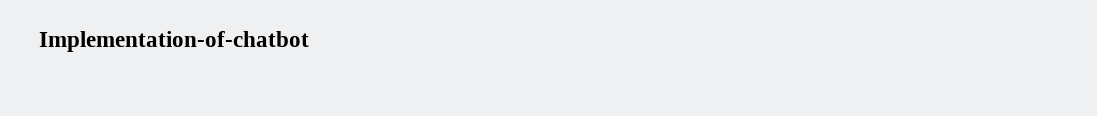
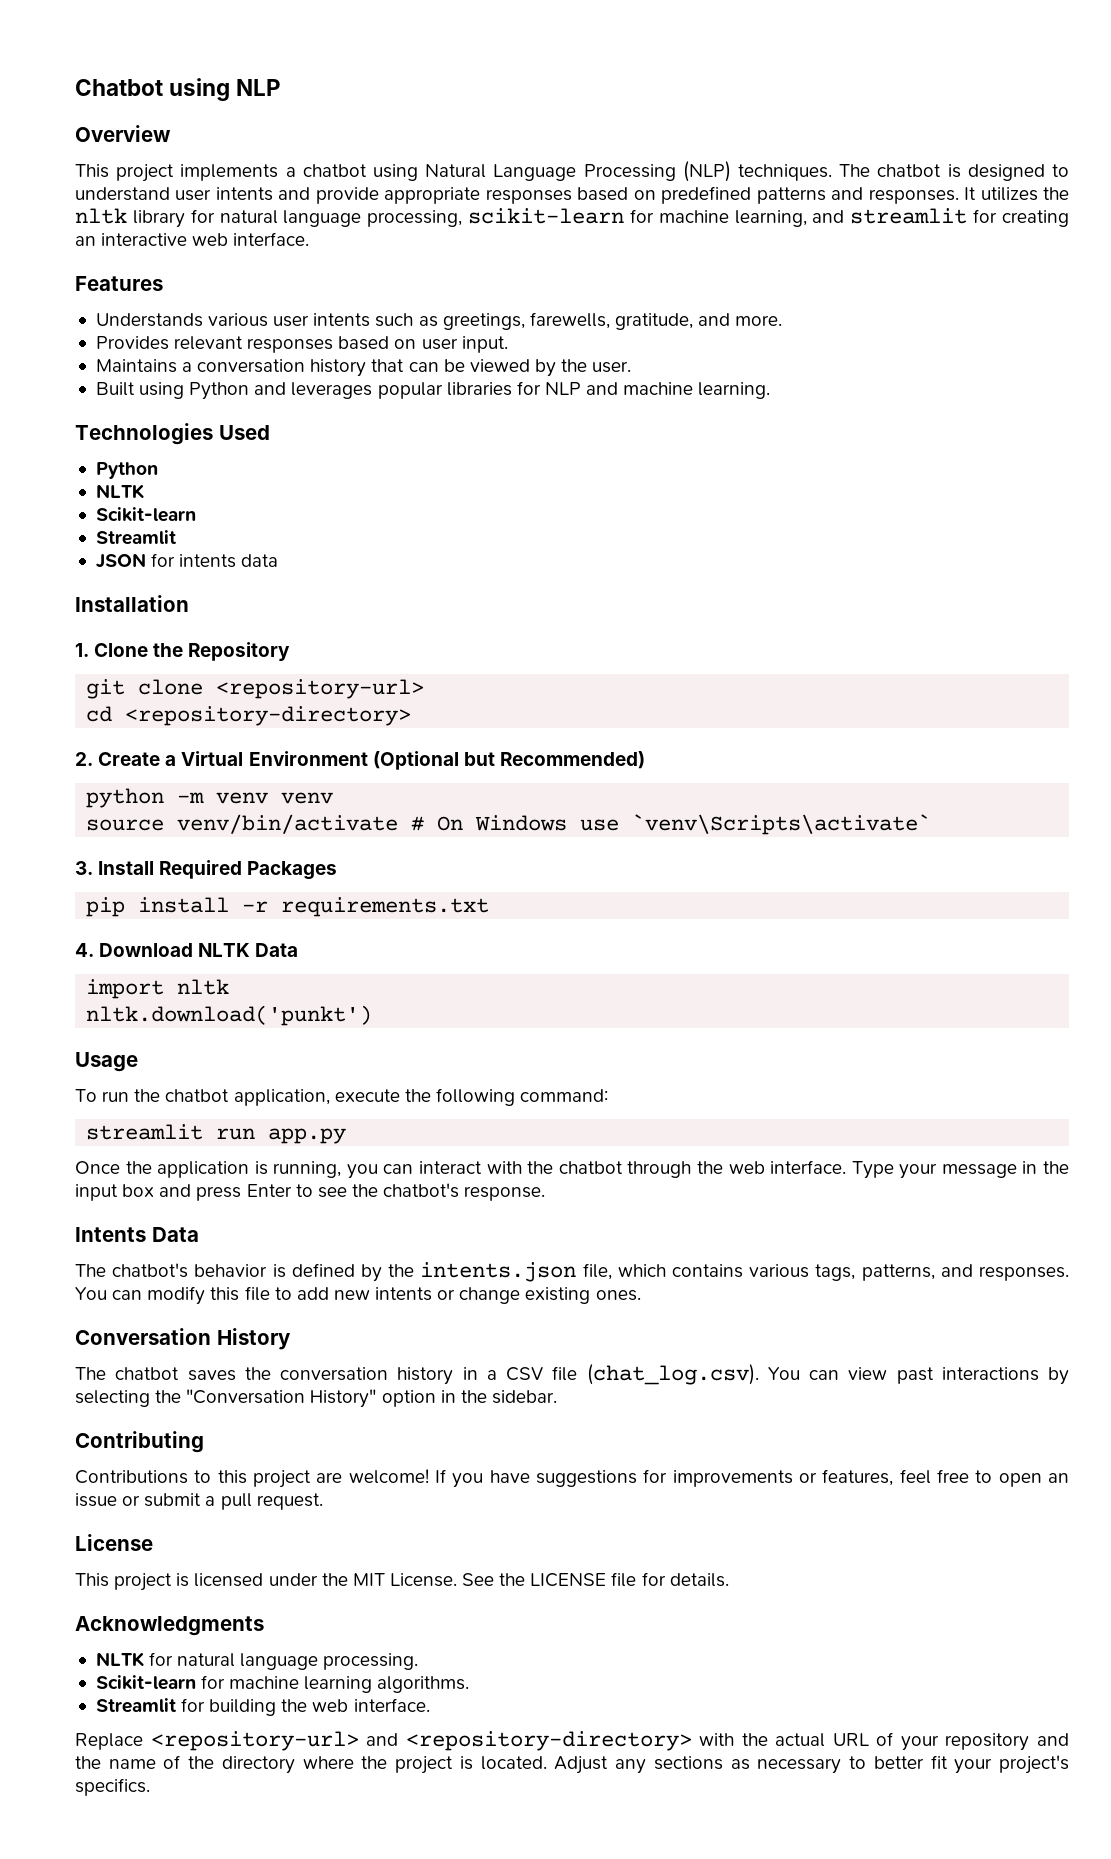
- Implementation-of-chatbot
+ Chatbot using NLP
+ Overview
+ This project implements a chatbot using Natural Language Processing (NLP) techniques. The chatbot is designed to understand user intents and provide appropriate responses based on predefined patterns and responses. It utilizes the nltk library for natural language processing, scikit-learn for machine learning, and streamlit for creating an interactive web interface.
+ Features
+ Understands various user intents such as greetings, farewells, gratitude, and more.
+ Provides relevant responses based on user input.
+ Maintains a conversation history that can be viewed by the user.
+ Built using Python and leverages popular libraries for NLP and machine learning.
+ Technologies Used
+ Python
+ NLTK
+ Scikit-learn
+ Streamlit
+ JSON for intents data
+ Installation
+ 1. Clone the Repository
+ git clone <repository-url>
+ cd <repository-directory>
+ 2. Create a Virtual Environment (Optional but Recommended)
+ python -m venv venv
+ source venv/bin/activate # On Windows use `venv\Scripts\activate`
+ 3. Install Required Packages
+ pip install -r requirements.txt
+ 4. Download NLTK Data
+ import nltk
+ nltk.download('punkt')
+ Usage
+ To run the chatbot application, execute the following command:
+ streamlit run app.py
+ Once the application is running, you can interact with the chatbot through the web interface. Type your message in the input box and press Enter to see the chatbot's response.
+ Intents Data
+ The chatbot's behavior is defined by the intents.json file, which contains various tags, patterns, and responses. You can modify this file to add new intents or change existing ones.
+ Conversation History
+ The chatbot saves the conversation history in a CSV file (chat_log.csv). You can view past interactions by selecting the "Conversation History" option in the sidebar.
+ Contributing
+ Contributions to this project are welcome! If you have suggestions for improvements or features, feel free to open an issue or submit a pull request.
+ License
+ This project is licensed under the MIT License. See the LICENSE file for details.
+ Acknowledgments
+ NLTK for natural language processing.
+ Scikit-learn for machine learning algorithms.
+ Streamlit for building the web interface.
+ Replace <repository-url> and <repository-directory> with the actual URL of your repository and the name of the directory where the project is located. Adjust any sections as necessary to better fit your project's specifics.

